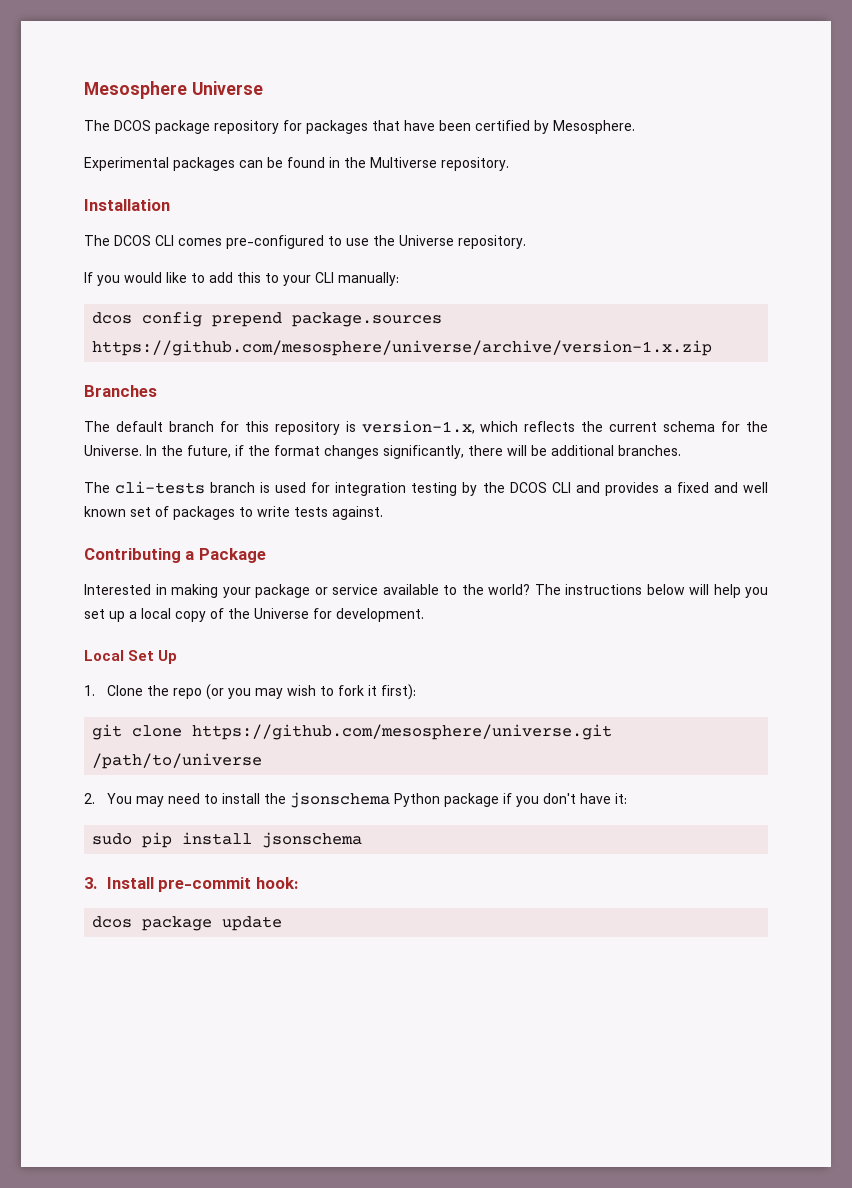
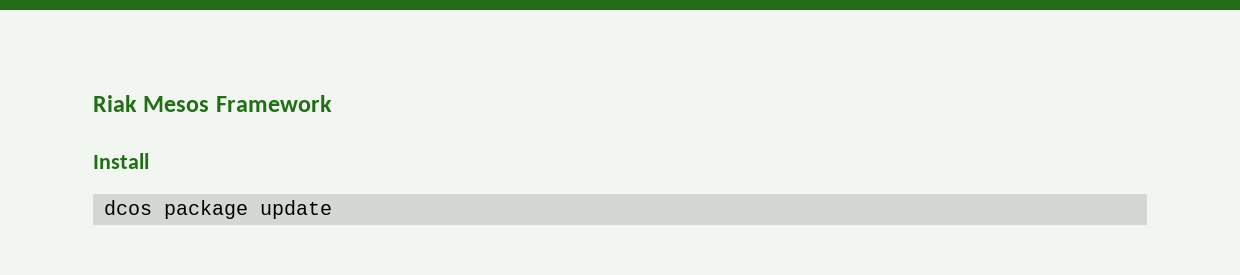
- Mesosphere Universe
- The DCOS package repository for packages that have been certified by Mesosphere.
- Experimental packages can be found in the Multiverse repository.
- Installation
- The DCOS CLI comes pre-configured to use the Universe repository.
- If you would like to add this to your CLI manually:
- dcos config prepend package.sources https://github.com/mesosphere/universe/archive/version-1.x.zip
- Branches
- The default branch for this repository is version-1.x, which reflects the current schema for the Universe. In the future, if the format changes significantly, there will be additional branches.
- The cli-tests branch is used for integration testing by the DCOS CLI and provides a fixed and well known set of packages to write tests against.
- Contributing a Package
- Interested in making your package or service available to the world? The instructions below will help you set up a local copy of the Universe for development.
- Local Set Up
- 1. Clone the repo (or you may wish to fork it first):
- git clone https://github.com/mesosphere/universe.git /path/to/universe
- 2. You may need to install the jsonschema Python package if you don't have it:
- sudo pip install jsonschema
- 3. Install pre-commit hook:
+ Riak Mesos Framework
+ Install

